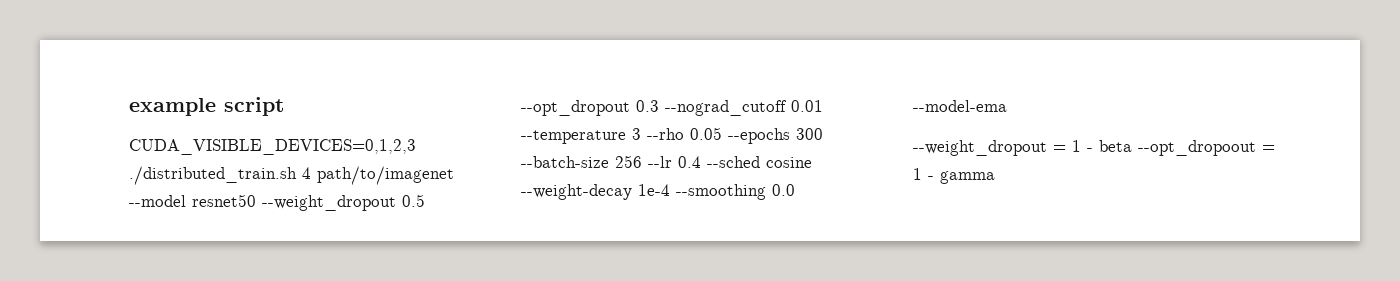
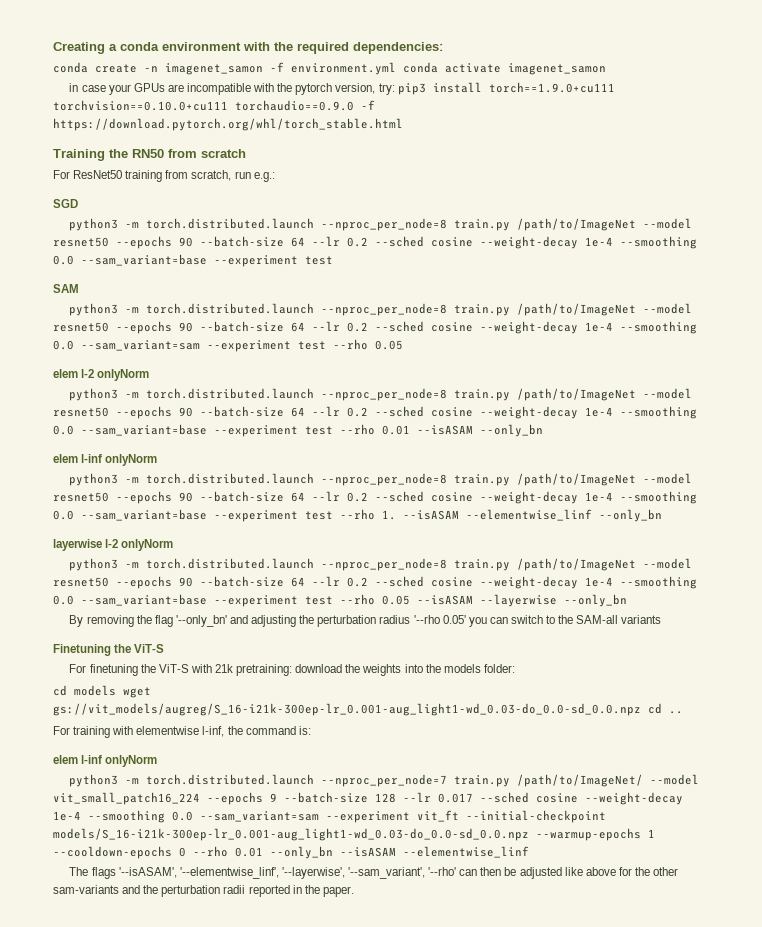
- example script
- CUDA_VISIBLE_DEVICES=0,1,2,3 ./distributed_train.sh 4 path/to/imagenet --model resnet50 --weight_dropout 0.5 --opt_dropout 0.3 --nograd_cutoff 0.01 --temperature 3 --rho 0.05 --epochs 300 --batch-size 256 --lr 0.4 --sched cosine --weight-decay 1e-4 --smoothing 0.0 --model-ema
- --weight_dropout = 1 - beta --opt_dropoout = 1 - gamma
+ Creating a conda environment with the required dependencies:
+ conda create -n imagenet_samon -f environment.yml conda activate imagenet_samon
+ in case your GPUs are incompatible with the pytorch version, try: pip3 install torch==1.9.0+cu111 torchvision==0.10.0+cu111 torchaudio==0.9.0 -f https://download.pytorch.org/whl/torch_stable.html
+ Training the RN50 from scratch
+ For ResNet50 training from scratch, run e.g.:
+ SGD
+ python3 -m torch.distributed.launch --nproc_per_node=8 train.py /path/to/ImageNet --model resnet50 --epochs 90 --batch-size 64 --lr 0.2 --sched cosine --weight-decay 1e-4 --smoothing 0.0 --sam_variant=base --experiment test
+ SAM
+ python3 -m torch.distributed.launch --nproc_per_node=8 train.py /path/to/ImageNet --model resnet50 --epochs 90 --batch-size 64 --lr 0.2 --sched cosine --weight-decay 1e-4 --smoothing 0.0 --sam_variant=sam --experiment test --rho 0.05
+ elem l-2 onlyNorm
+ python3 -m torch.distributed.launch --nproc_per_node=8 train.py /path/to/ImageNet --model resnet50 --epochs 90 --batch-size 64 --lr 0.2 --sched cosine --weight-decay 1e-4 --smoothing 0.0 --sam_variant=base --experiment test --rho 0.01 --isASAM --only_bn
+ elem l-inf onlyNorm
+ python3 -m torch.distributed.launch --nproc_per_node=8 train.py /path/to/ImageNet --model resnet50 --epochs 90 --batch-size 64 --lr 0.2 --sched cosine --weight-decay 1e-4 --smoothing 0.0 --sam_variant=base --experiment test --rho 1. --isASAM --elementwise_linf --only_bn
+ layerwise l-2 onlyNorm
+ python3 -m torch.distributed.launch --nproc_per_node=8 train.py /path/to/ImageNet --model resnet50 --epochs 90 --batch-size 64 --lr 0.2 --sched cosine --weight-decay 1e-4 --smoothing 0.0 --sam_variant=base --experiment test --rho 0.05 --isASAM --layerwise --only_bn
+ By removing the flag '--only_bn' and adjusting the perturbation radius '--rho 0.05' you can switch to the SAM-all variants
+ Finetuning the ViT-S
+ For finetuning the ViT-S with 21k pretraining: download the weights into the models folder:
+ cd models wget gs://vit_models/augreg/S_16-i21k-300ep-lr_0.001-aug_light1-wd_0.03-do_0.0-sd_0.0.npz cd ..
+ For training with elementwise l-inf, the command is:
+ elem l-inf onlyNorm
+ python3 -m torch.distributed.launch --nproc_per_node=7 train.py /path/to/ImageNet/ --model vit_small_patch16_224 --epochs 9 --batch-size 128 --lr 0.017 --sched cosine --weight-decay 1e-4 --smoothing 0.0 --sam_variant=sam --experiment vit_ft --initial-checkpoint models/S_16-i21k-300ep-lr_0.001-aug_light1-wd_0.03-do_0.0-sd_0.0.npz --warmup-epochs 1 --cooldown-epochs 0 --rho 0.01 --only_bn --isASAM --elementwise_linf
+ The flags '--isASAM', '--elementwise_linf', '--layerwise', '--sam_variant', '--rho' can then be adjusted like above for the other sam-variants and the perturbation radii reported in the paper.

